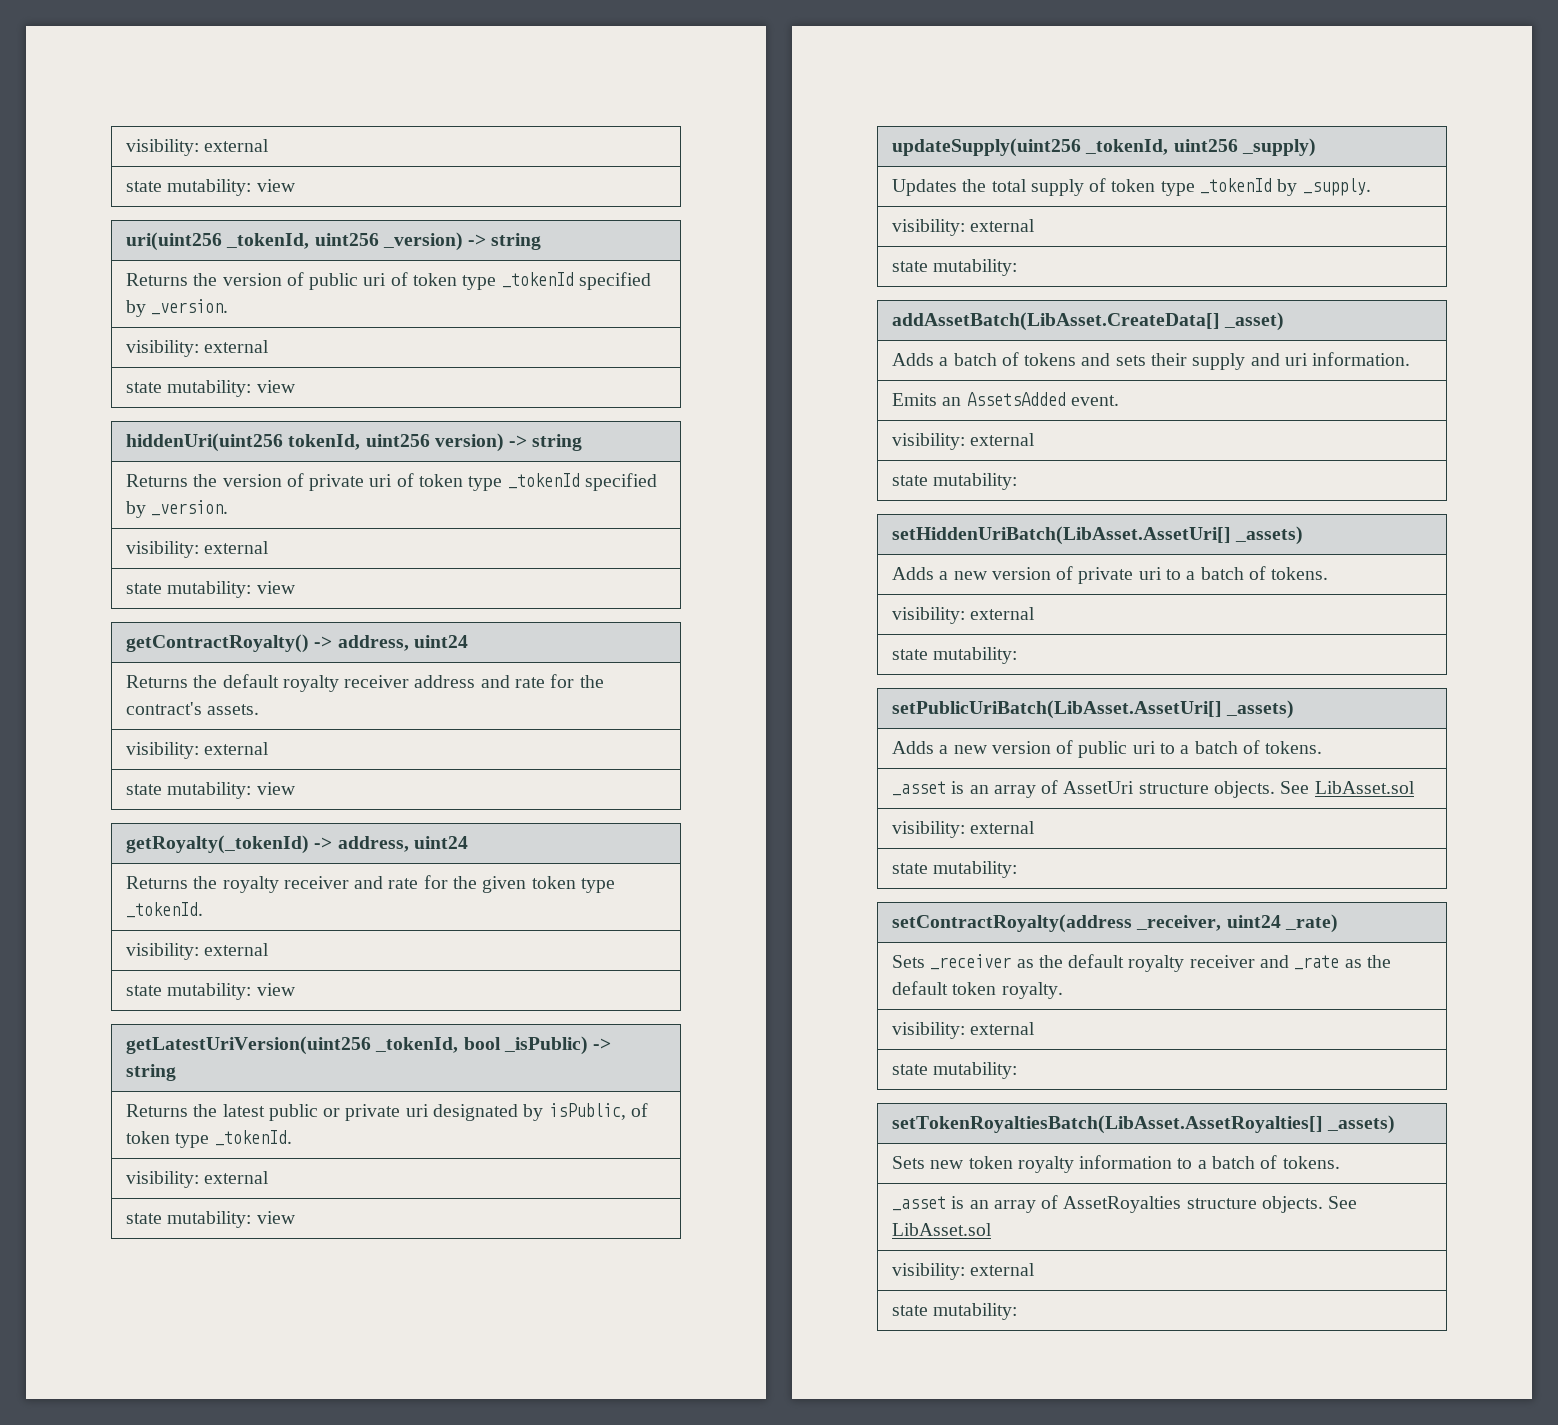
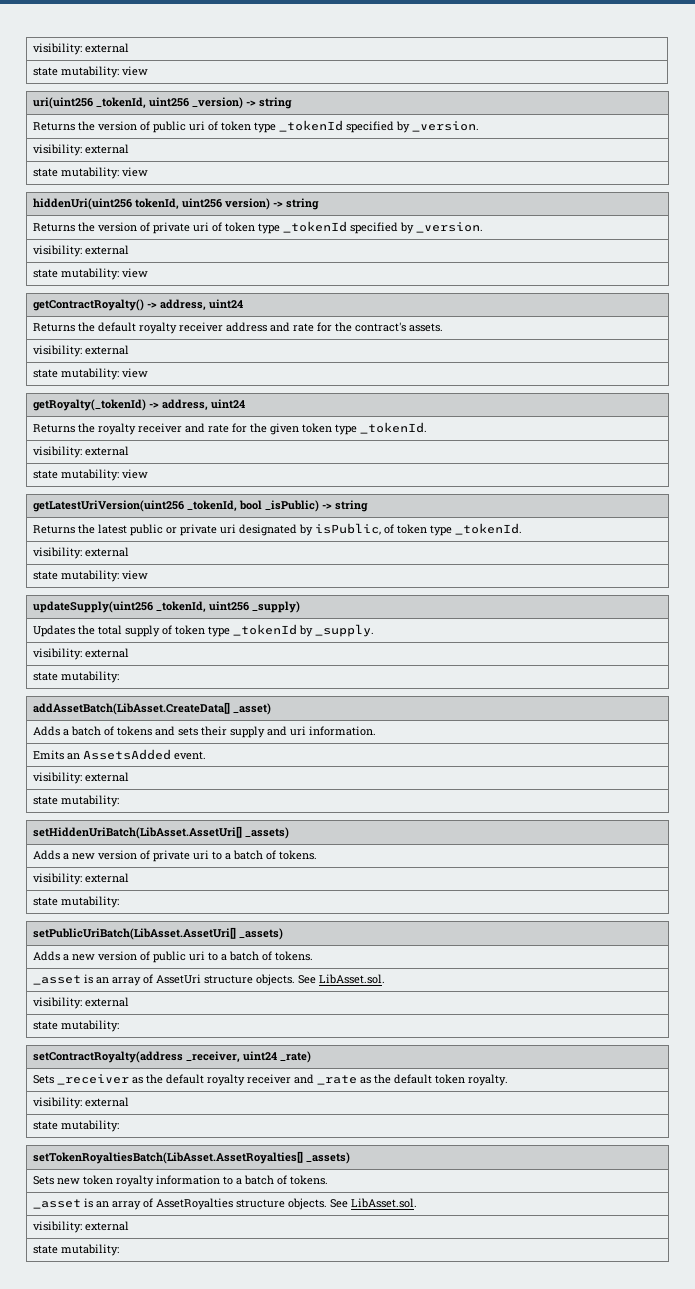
- _asset is an array of AssetUri structure objects. See LibAsset.sol
+ _asset is an array of AssetUri structure objects. See LibAsset.sol.
- _asset is an array of AssetRoyalties structure objects. See LibAsset.sol
+ _asset is an array of AssetRoyalties structure objects. See LibAsset.sol.

